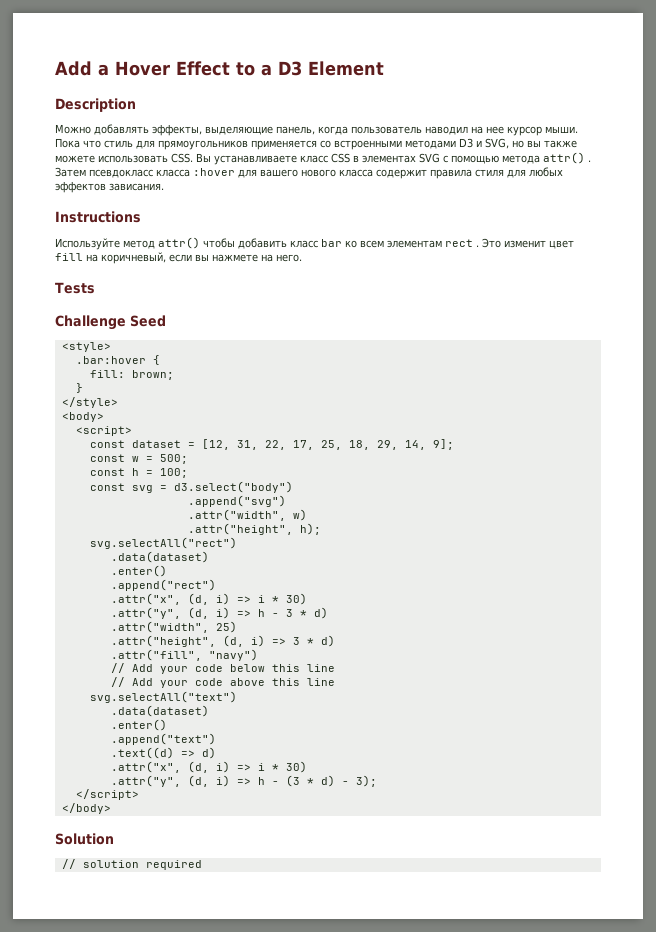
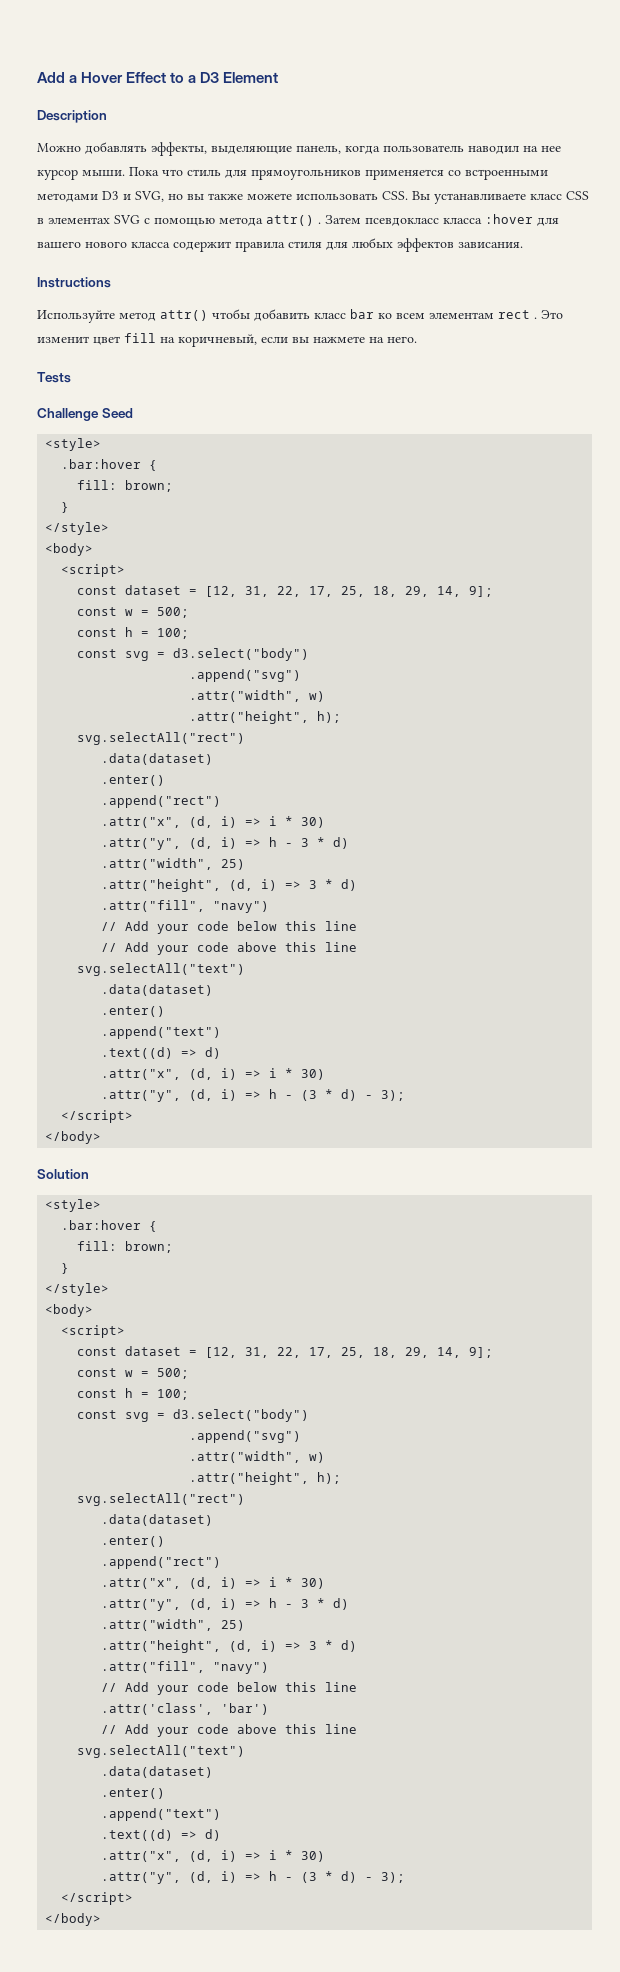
  Solution
- // solution required
+ <style>
+ .bar:hover {
+ fill: brown;
+ }
+ </style>
+ <body>
+ <script>
+ const dataset = [12, 31, 22, 17, 25, 18, 29, 14, 9];
+ const w = 500;
+ const h = 100;
+ const svg = d3.select("body")
+ .append("svg")
+ .attr("width", w)
+ .attr("height", h);
+ svg.selectAll("rect")
+ .data(dataset)
+ .enter()
+ .append("rect")
+ .attr("x", (d, i) => i * 30)
+ .attr("y", (d, i) => h - 3 * d)
+ .attr("width", 25)
+ .attr("height", (d, i) => 3 * d)
+ .attr("fill", "navy")
+ // Add your code below this line
+ .attr('class', 'bar')
+ // Add your code above this line
+ svg.selectAll("text")
+ .data(dataset)
+ .enter()
+ .append("text")
+ .text((d) => d)
+ .attr("x", (d, i) => i * 30)
+ .attr("y", (d, i) => h - (3 * d) - 3);
+ </script>
+ </body>

